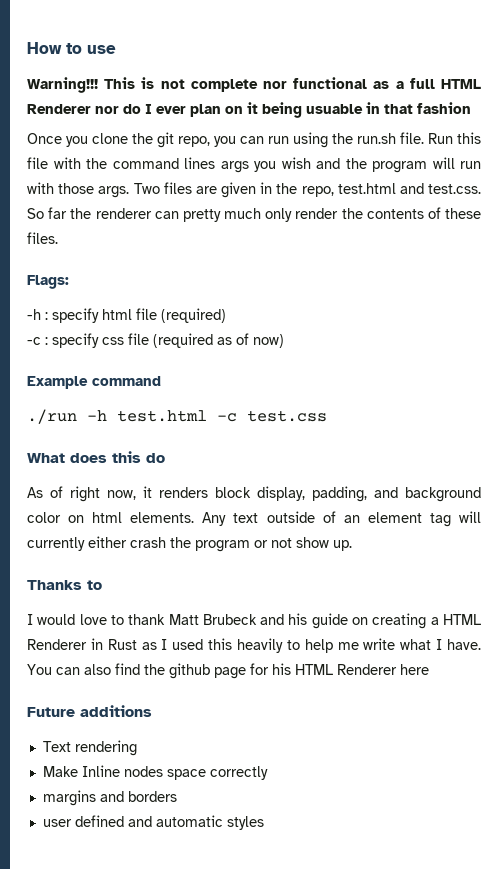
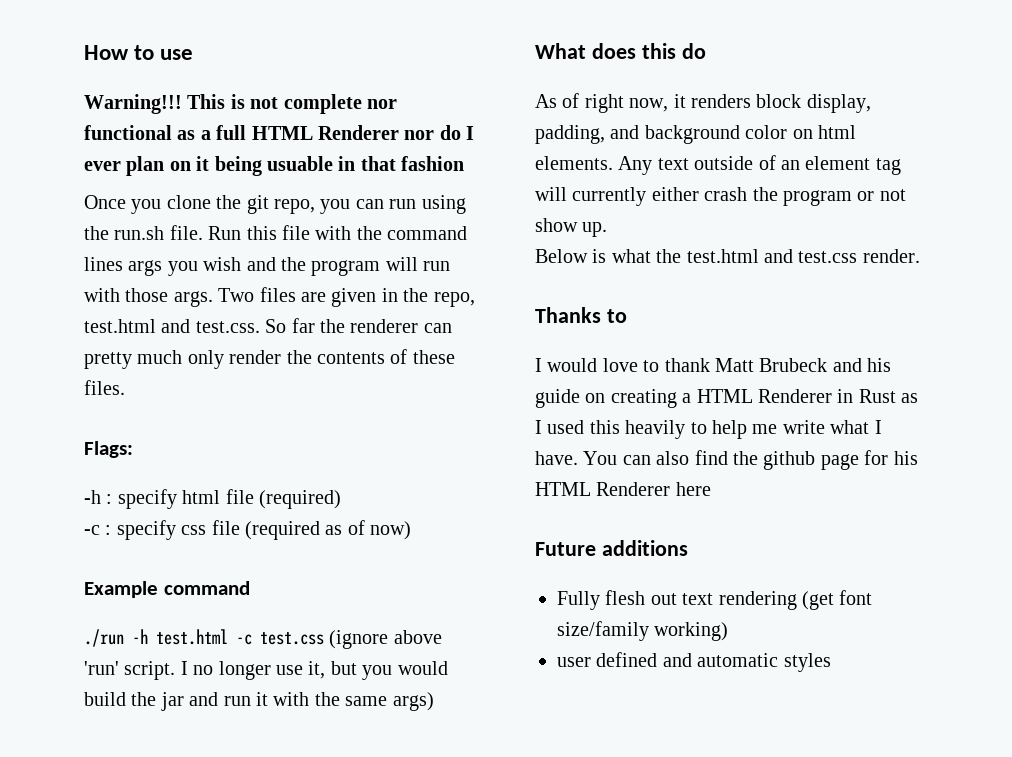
- ./run -h test.html -c test.css
+ ./run -h test.html -c test.css (ignore above 'run' script. I no longer use it, but you would build the jar and run it with the same args)
+ Below is what the test.html and test.css render.
- Text rendering
- Make Inline nodes space correctly
- margins and borders
+ Fully flesh out text rendering (get font size/family working)

